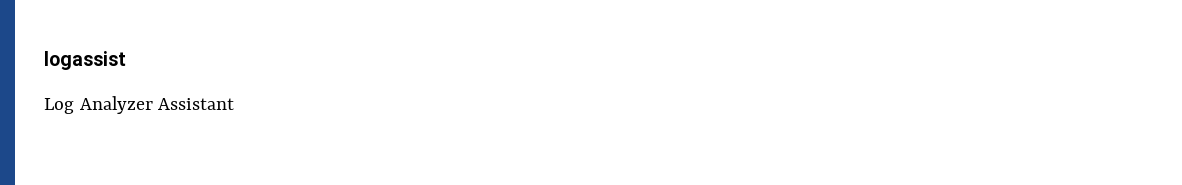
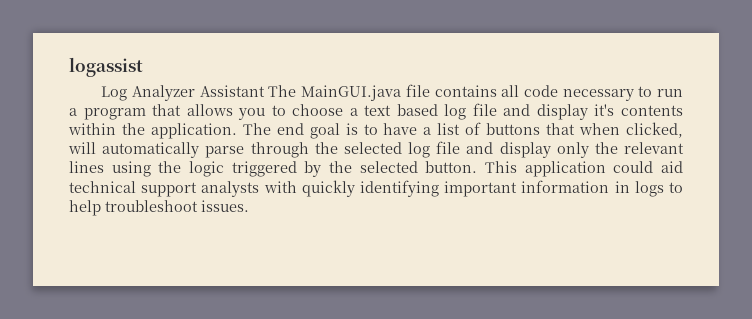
- Log Analyzer Assistant
+ Log Analyzer Assistant The MainGUI.java file contains all code necessary to run a program that allows you to choose a text based log file and display it's contents within the application. The end goal is to have a list of buttons that when clicked, will automatically parse through the selected log file and display only the relevant lines using the logic triggered by the selected button. This application could aid technical support analysts with quickly identifying important information in logs to help troubleshoot issues.

